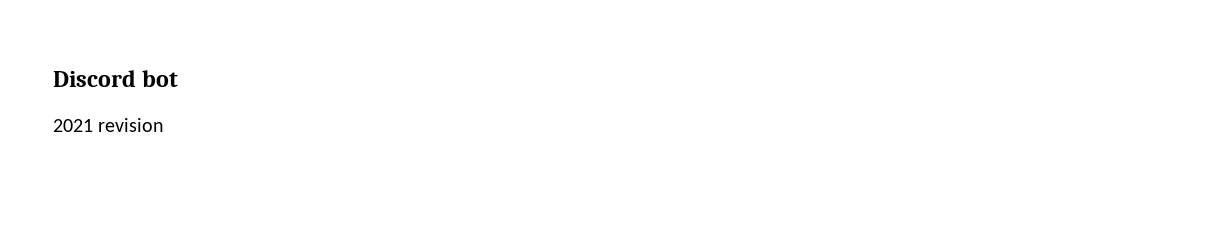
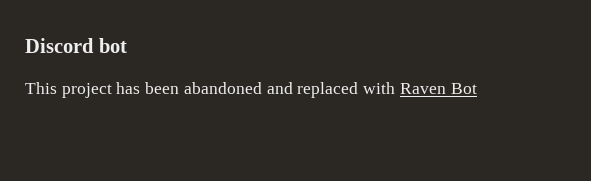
- 2021 revision
+ This project has been abandoned and replaced with Raven Bot

